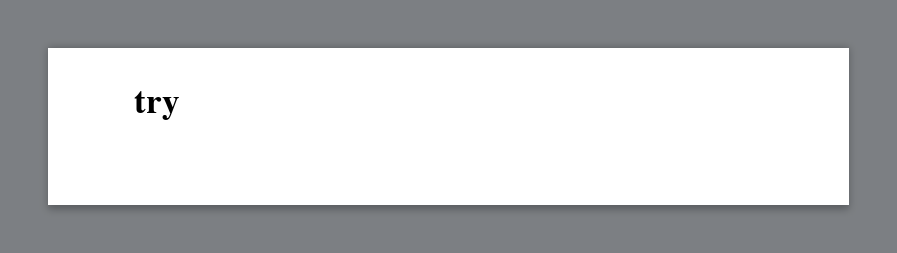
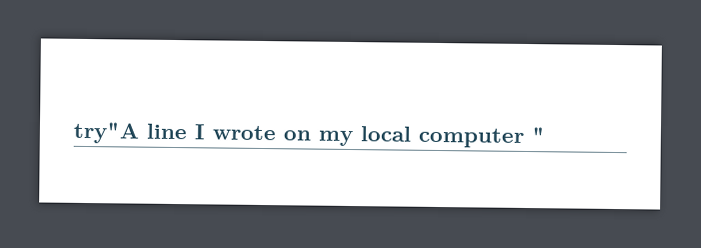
- try
+ try"A line I wrote on my local computer "

